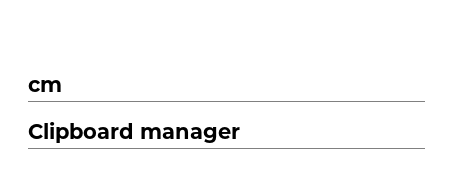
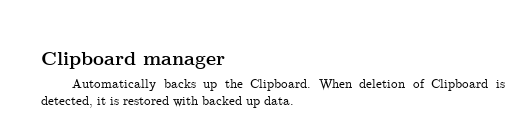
- cm
+ Automatically backs up the Clipboard. When deletion of Clipboard is detected, it is restored with backed up data.

